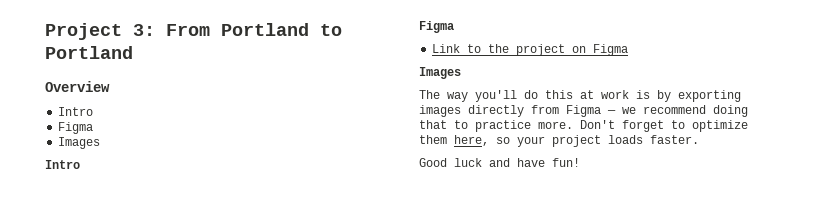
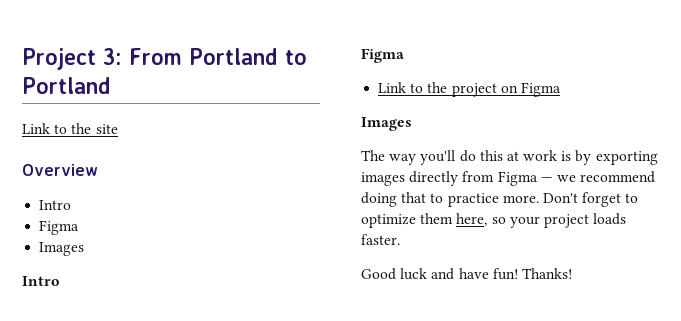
+ Link to the site
+ Thanks!

